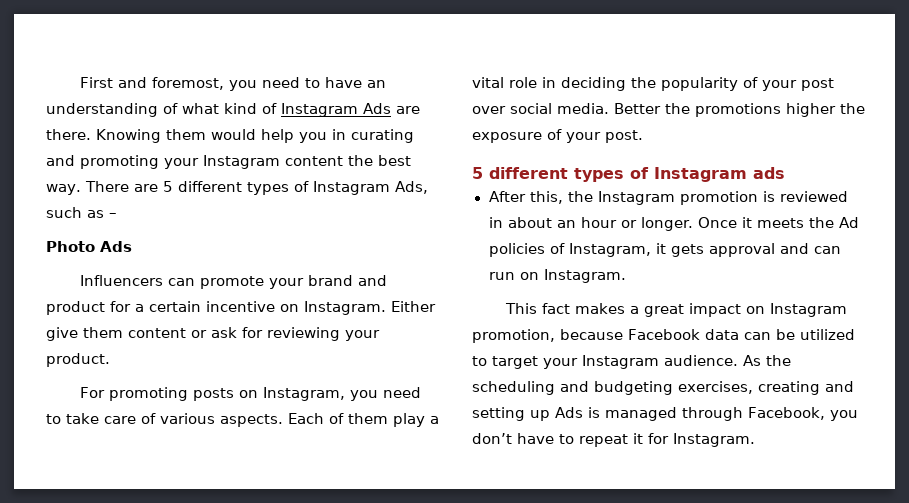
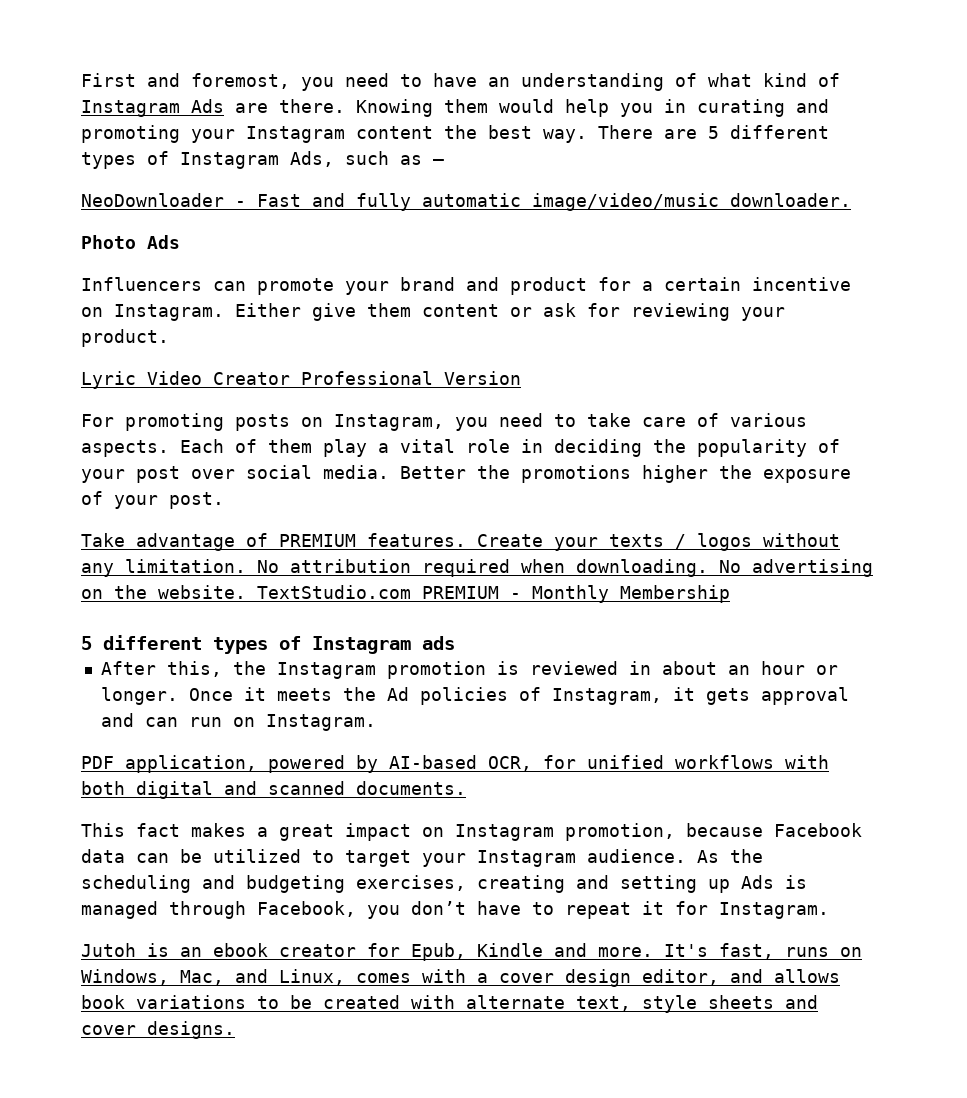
+ NeoDownloader - Fast and fully automatic image/video/music downloader.
+ Lyric Video Creator Professional Version
+ Take advantage of PREMIUM features. Create your texts / logos without any limitation. No attribution required when downloading. No advertising on the website. TextStudio.com PREMIUM - Monthly Membership
+ PDF application, powered by AI-based OCR, for unified workflows with both digital and scanned documents.
+ Jutoh is an ebook creator for Epub, Kindle and more. It's fast, runs on Windows, Mac, and Linux, comes with a cover design editor, and allows book variations to be created with alternate text, style sheets and cover designs.

